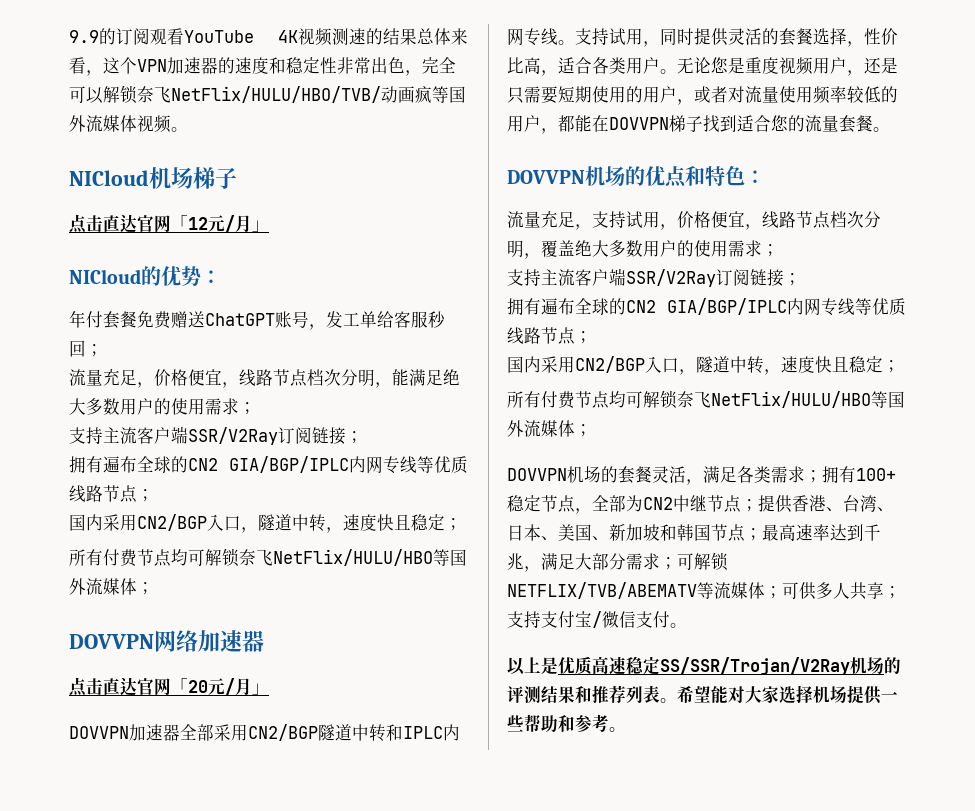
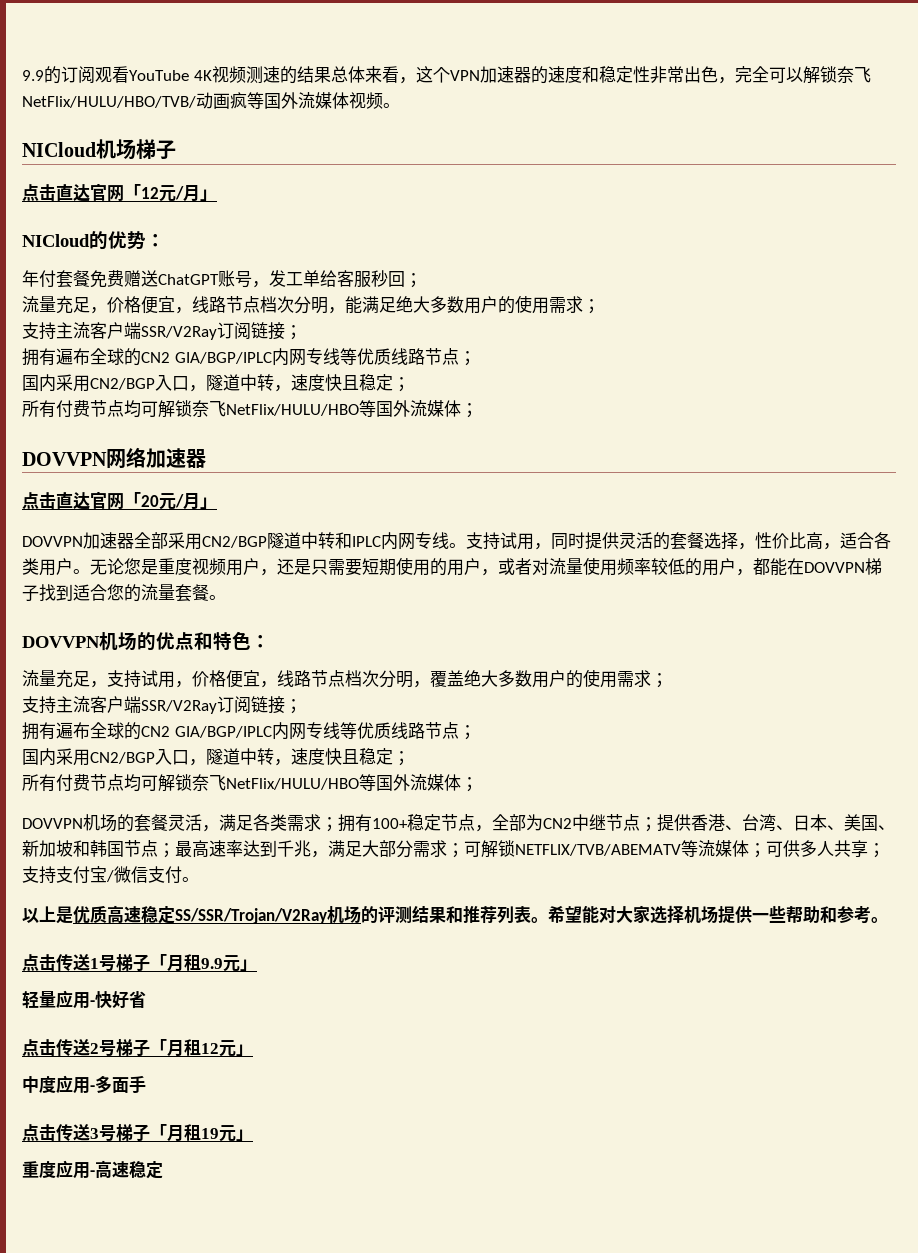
+ 点击传送1号梯子「月租9.9元」
+ 轻量应用-快好省
+ 点击传送2号梯子「月租12元」
+ 中度应用-多面手
+ 点击传送3号梯子「月租19元」
+ 重度应用-高速稳定

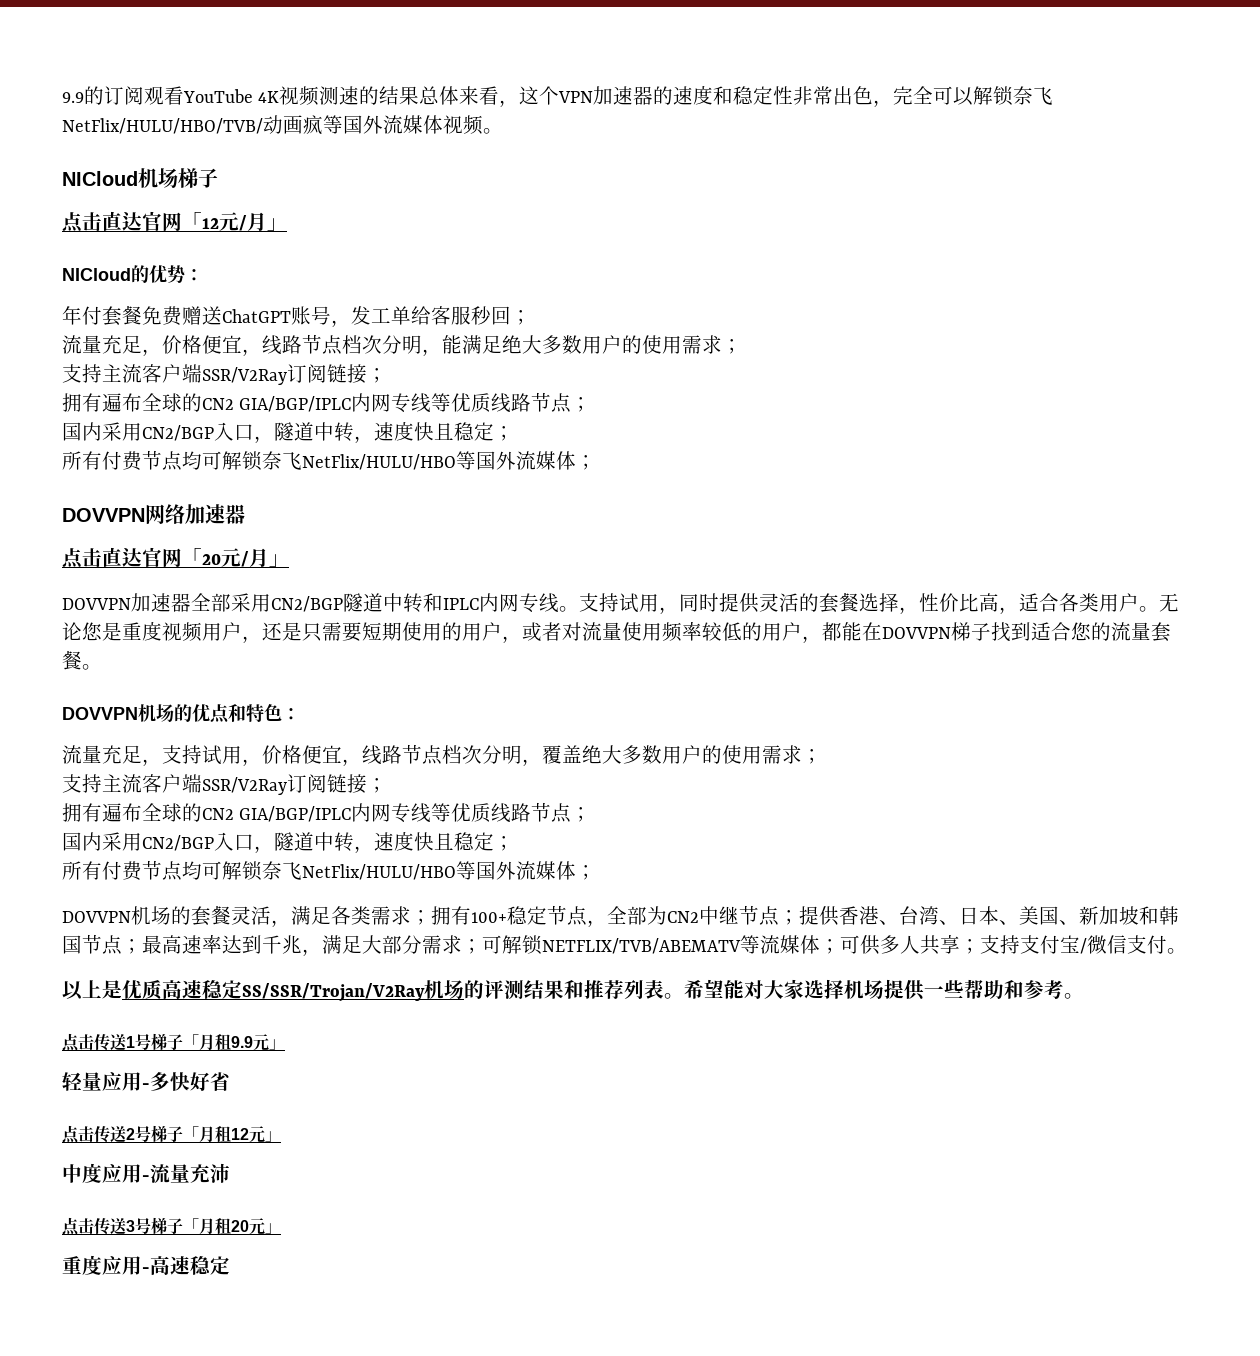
- 轻量应用-快好省
+ 轻量应用-多快好省
- 中度应用-多面手
+ 中度应用-流量充沛
- 点击传送3号梯子「月租19元」
+ 点击传送3号梯子「月租20元」

